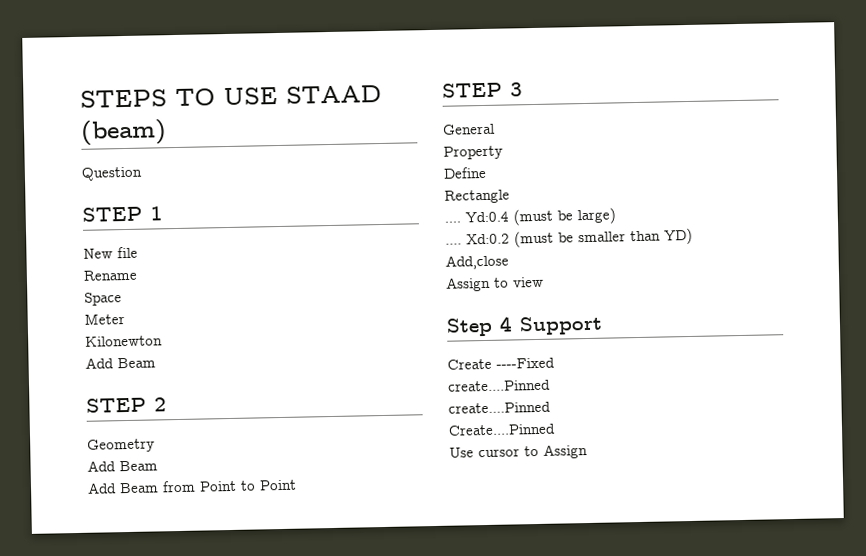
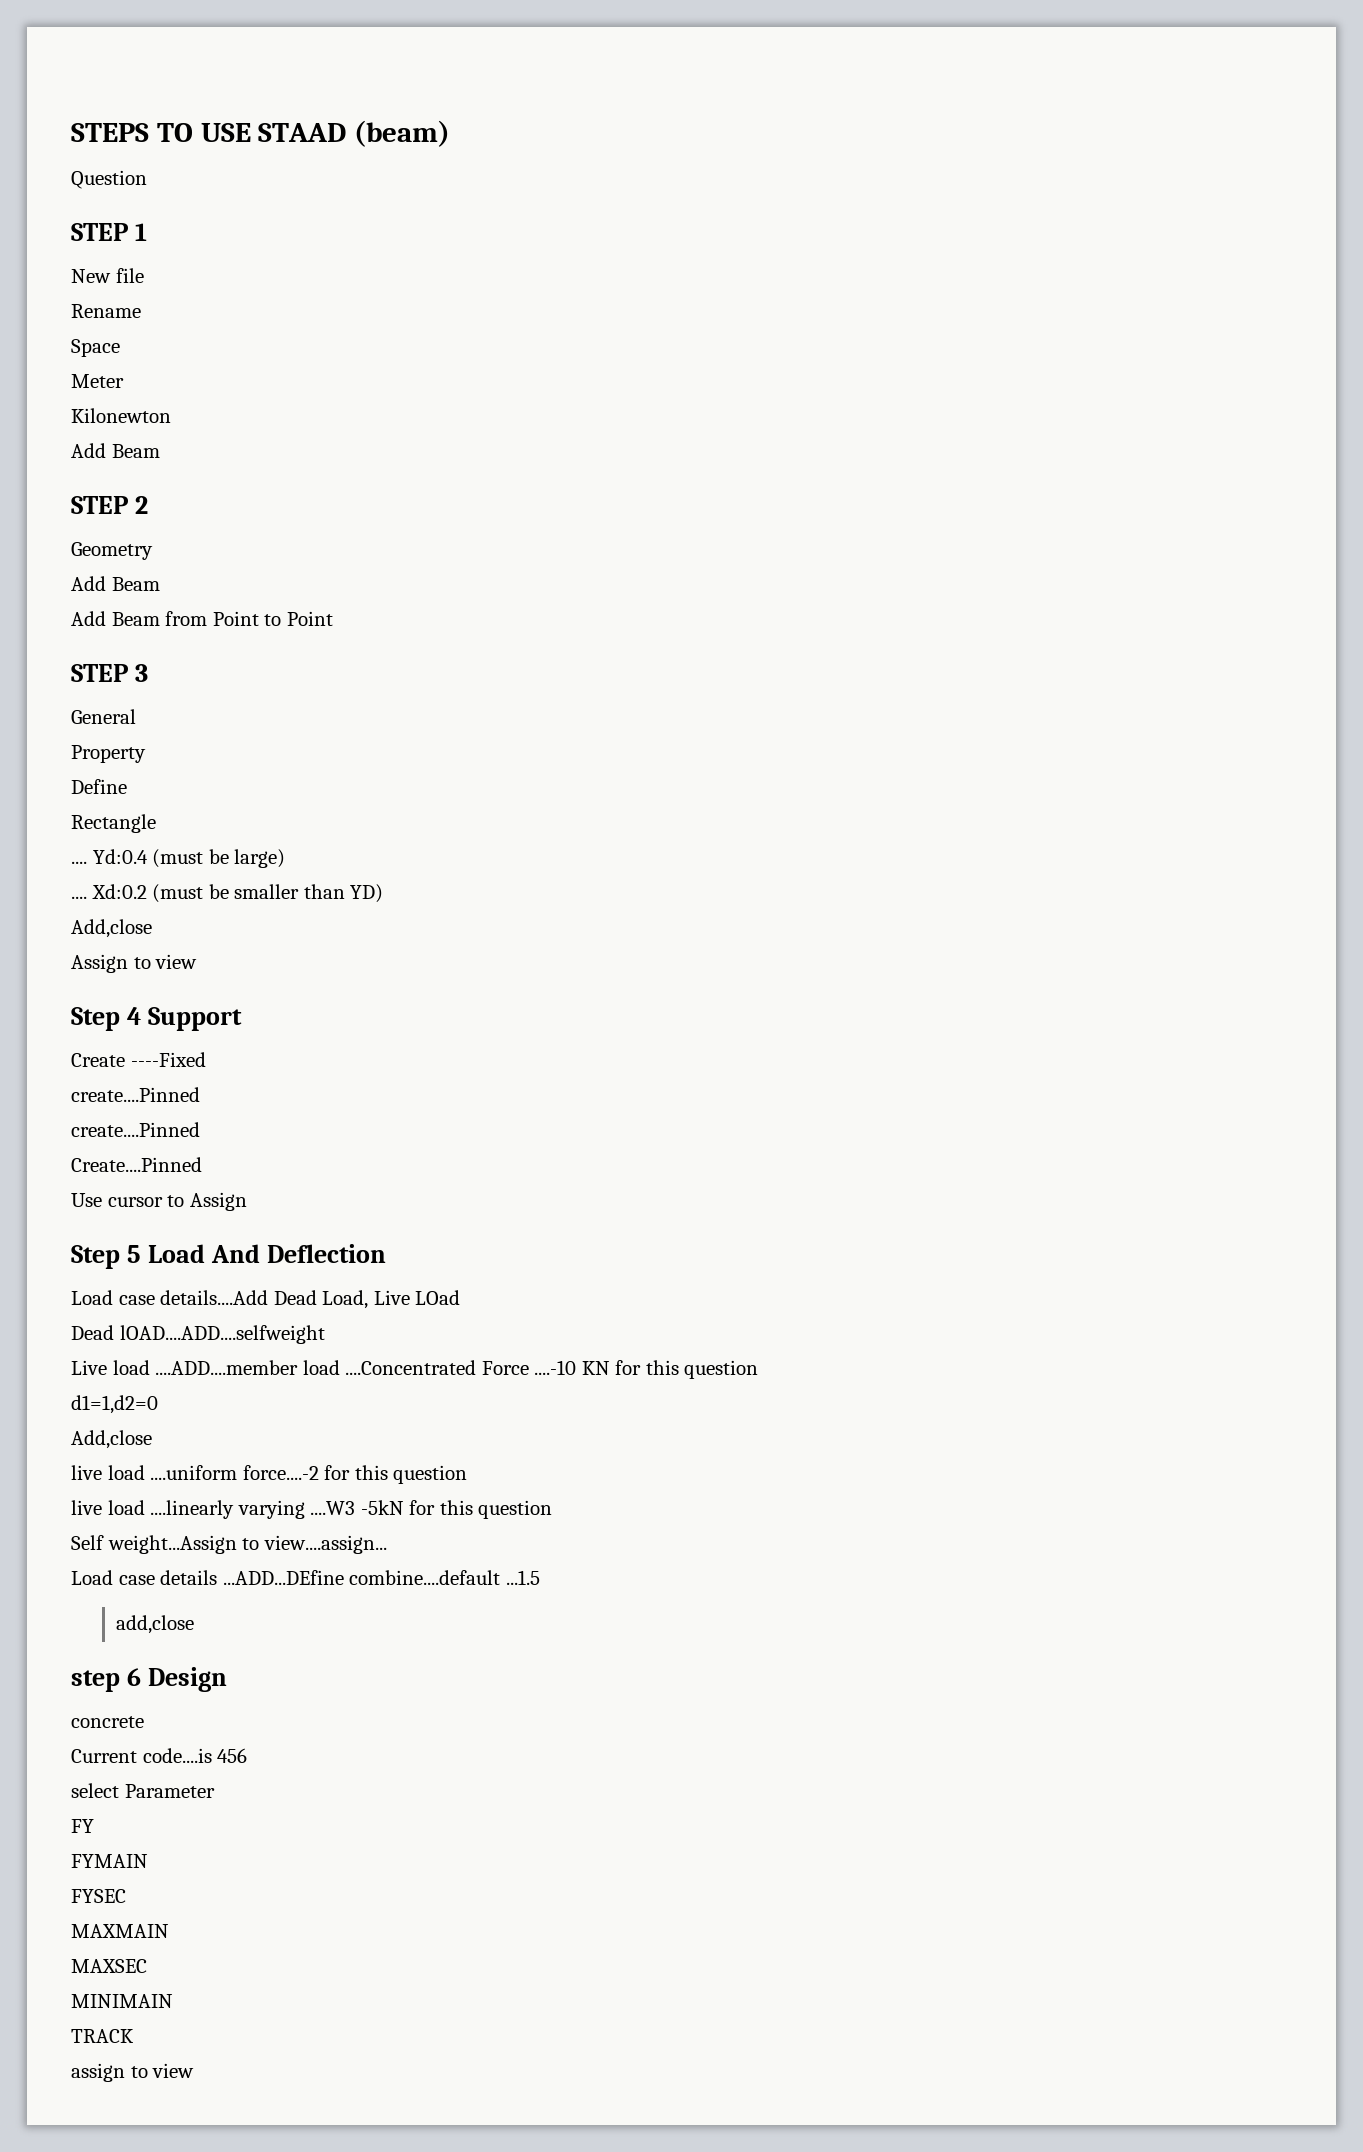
+ Step 5 Load And Deflection
+ Load case details....Add Dead Load, Live LOad
+ Dead lOAD....ADD....selfweight
+ Live load ....ADD....member load ....Concentrated Force ....-10 KN for this question
+ d1=1,d2=0
+ Add,close
+ live load ....uniform force....-2 for this question
+ live load ....linearly varying ....W3 -5kN for this question
+ Self weight...Assign to view....assign...
+ Load case details ...ADD...DEfine combine....default ...1.5
+ add,close
+ step 6 Design
+ concrete
+ Current code....is 456
+ select Parameter
+ FY
+ FYMAIN
+ FYSEC
+ MAXMAIN
+ MAXSEC
+ MINIMAIN
+ TRACK
+ assign to view

